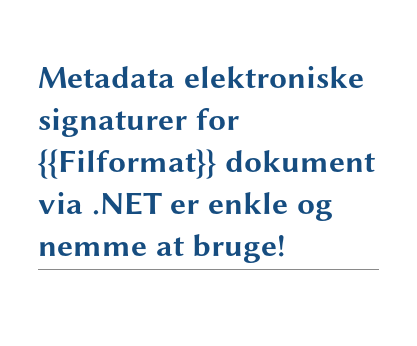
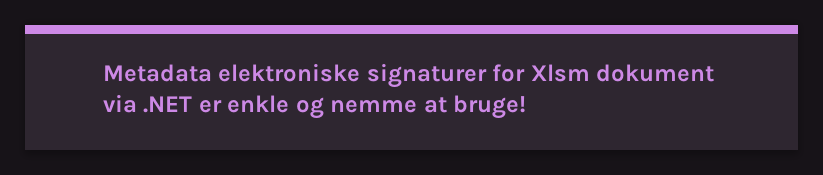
- Metadata elektroniske signaturer for {{Filformat}} dokument via .NET er enkle og nemme at bruge!
+ Metadata elektroniske signaturer for Xlsm dokument via .NET er enkle og nemme at bruge!

